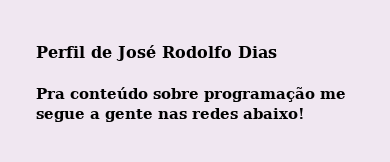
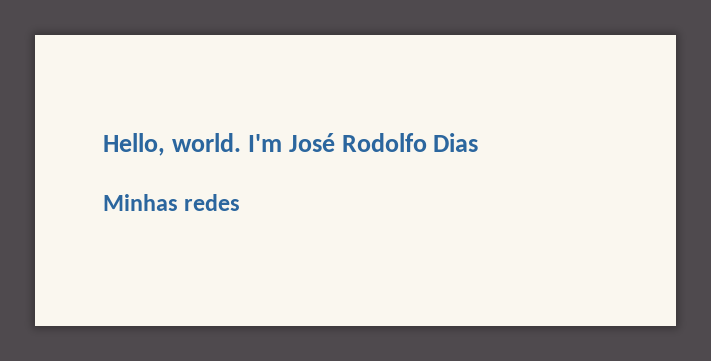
- Perfil de José Rodolfo Dias
+ Hello, world. I'm José Rodolfo Dias
- Pra conteúdo sobre programação me segue a gente nas redes abaixo!
+ Minhas redes

